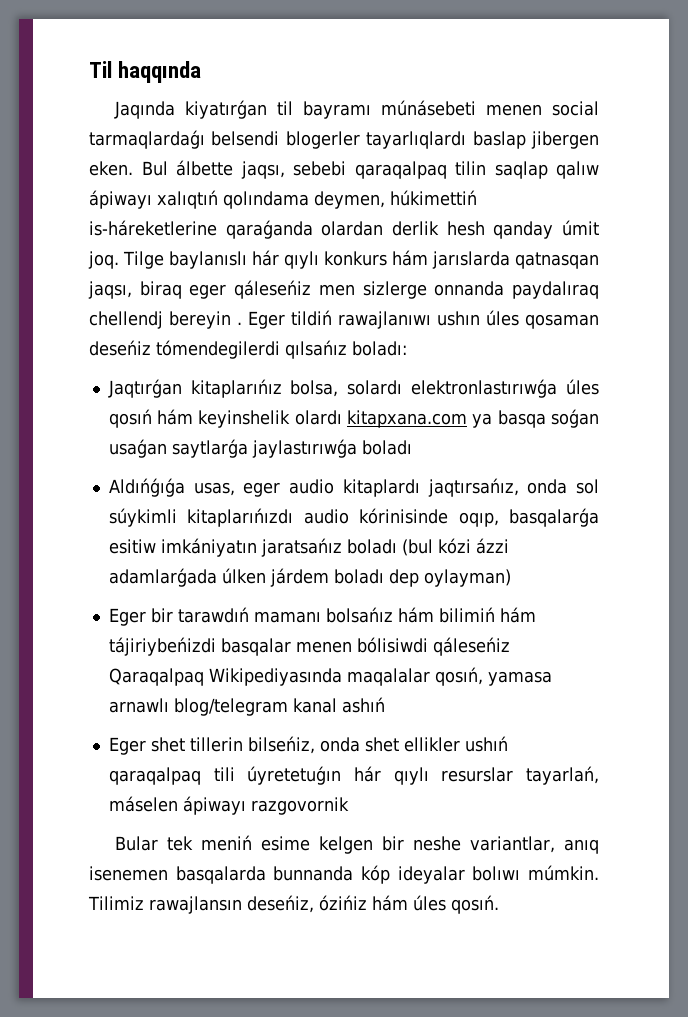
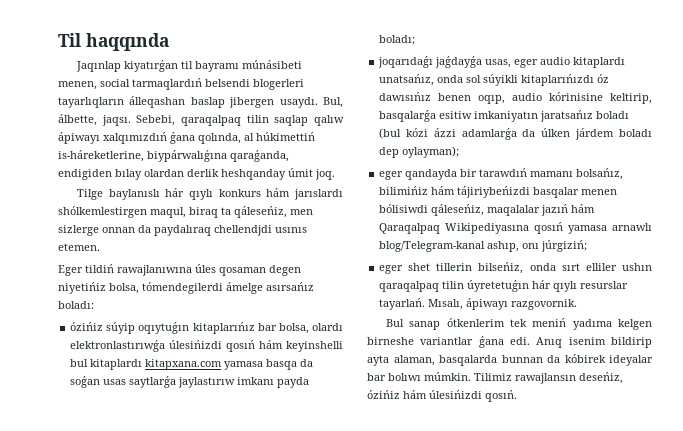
- Jaqında kiyatırǵan til bayramı múnásebeti menen social tarmaqlardaǵı belsendi blogerler tayarlıqlardı baslap jibergen eken. Bul álbette jaqsı, sebebi qaraqalpaq tilin saqlap qalıw ápiwayı xalıqtıń qolındama deymen, húkimettiń is-háreketlerine qaraǵanda olardan derlik hesh qanday úmit joq. Tilge baylanıslı hár qıylı konkurs hám jarıslarda qatnasqan jaqsı, biraq eger qáleseńiz men sizlerge onnanda paydalıraq chellendj bereyin . Eger tildiń rawajlanıwı ushın úles qosaman deseńiz tómendegilerdi qılsańız boladı:
- Jaqtırǵan kitaplarıńız bolsa, solardı elektronlastırıwǵa úles qosıń hám keyinshelik olardı kitapxana.com ya basqa soǵan usaǵan saytlarǵa jaylastırıwǵa boladı
- Aldıńǵıǵa usas, eger audio kitaplardı jaqtırsańız, onda sol súykimli kitaplarıńızdı audio kórinisinde oqıp, basqalarǵa esitiw imkániyatın jaratsańız boladı (bul kózi ázzi adamlarǵada úlken járdem boladı dep oylayman)
- Eger bir tarawdıń mamanı bolsańız hám bilimiń hám tájiriybeńizdi basqalar menen bólisiwdi qáleseńiz Qaraqalpaq Wikipediyasında maqalalar qosıń, yamasa arnawlı blog/telegram kanal ashıń
- Eger shet tillerin bilseńiz, onda shet ellikler ushıń qaraqalpaq tili úyretetuǵın hár qıylı resurslar tayarlań, máselen ápiwayı razgovornik
- Bular tek meniń esime kelgen bir neshe variantlar, anıq isenemen basqalarda bunnanda kóp ideyalar bolıwı múmkin.
+ Jaqınlap kiyatırǵan til bayramı múnásibeti menen, social tarmaqlardıń belsendi blogerleri tayarlıqların álleqashan baslap jibergen usaydı. Bul, álbette, jaqsı. Sebebi, qaraqalpaq tilin saqlap qalıw ápiwayı xalqımızdıń ǵana qolında, al húkimettiń is-háreketlerine, biypárwalıǵına qaraǵanda, endigiden bılay olardan derlik heshqanday úmit joq.
+ Tilge baylanıslı hár qıylı konkurs hám jarıslardı shólkemlestirgen maqul, biraq ta qáleseńiz, men sizlerge onnan da paydalıraq chellendjdi usınıs etemen.
+ Eger tildiń rawajlanıwına úles qosaman degen niyetińiz bolsa, tómendegilerdi ámelge asırsańız boladı:
+ ózińiz súyip oqıytuǵın kitaplarıńız bar bolsa, olardı elektronlastırıwǵa úlesińizdi qosıń hám keyinshelli bul kitaplardı kitapxana.com yamasa basqa da soǵan usas saytlarǵa jaylastırıw imkanı payda boladı;
+ joqarıdaǵı jaǵdayǵa usas, eger audio kitaplardı unatsańız, onda sol súyikli kitaplarıńızdı óz dawısıńız benen oqıp, audio kórinisine keltirip, basqalarǵa esitiw imkaniyatın jaratsańız boladı (bul kózi ázzi adamlarǵa da úlken járdem boladı dep oylayman);
+ eger qandayda bir tarawdıń mamanı bolsańız, bilimińiz hám tájiriybeńizdi basqalar menen bólisiwdi qáleseńiz, maqalalar jazıń hám Qaraqalpaq Wikipediyasına qosıń yamasa arnawlı blog/Telegram-kanal ashıp, onı júrgiziń;
+ eger shet tillerin bilseńiz, onda sırt elliler ushın qaraqalpaq tilin úyretetuǵın hár qıylı resurslar tayarlań. Mısalı, ápiwayı razgovornik.
+ Bul sanap ótkenlerim tek meniń yadıma kelgen birneshe variantlar ǵana edi. Anıq isenim bildirip ayta alaman, basqalarda bunnan da kóbirek ideyalar bar bolıwı múmkin.
- Tilimiz rawajlansın deseńiz, ózińiz hám úles qosıń.
+ Tilimiz rawajlansın deseńiz, ózińiz hám úlesińizdi qosıń.

